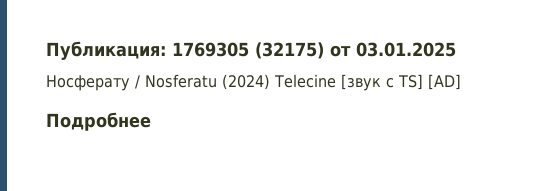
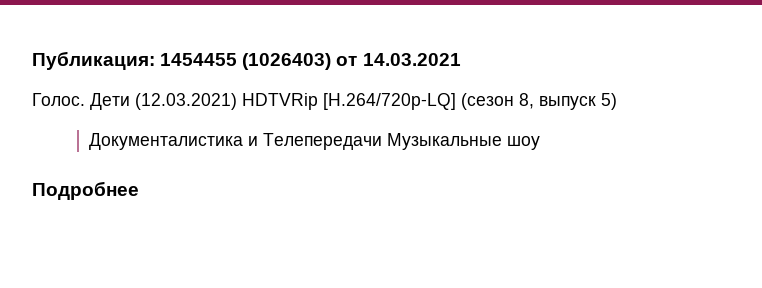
- Публикация: 1769305 (32175) от 03.01.2025
- Носферату / Nosferatu (2024) Telecine [звук с TS] [AD]
+ Публикация: 1454455 (1026403) от 14.03.2021
+ Голос. Дети (12.03.2021) HDTVRip [H.264/720p-LQ] (сезон 8, выпуск 5)
+ Документалистика и Телепередачи Музыкальные шоу

